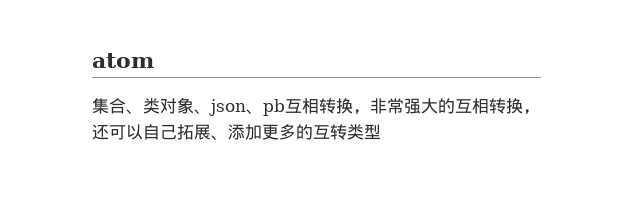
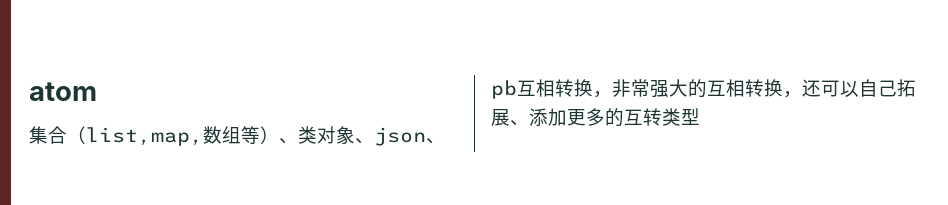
- 集合、类对象、json、pb互相转换，非常强大的互相转换，还可以自己拓展、添加更多的互转类型
+ 集合（list,map,数组等）、类对象、json、pb互相转换，非常强大的互相转换，还可以自己拓展、添加更多的互转类型

